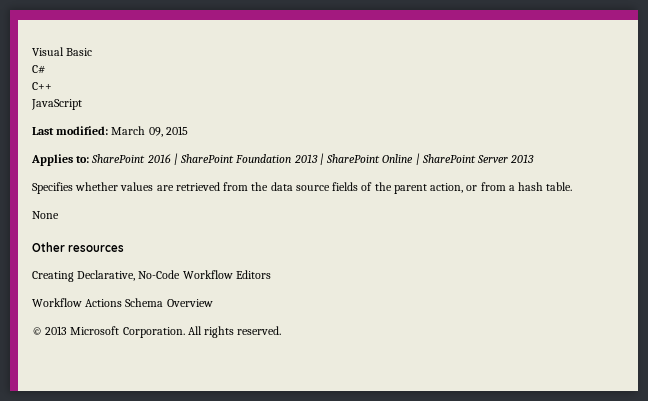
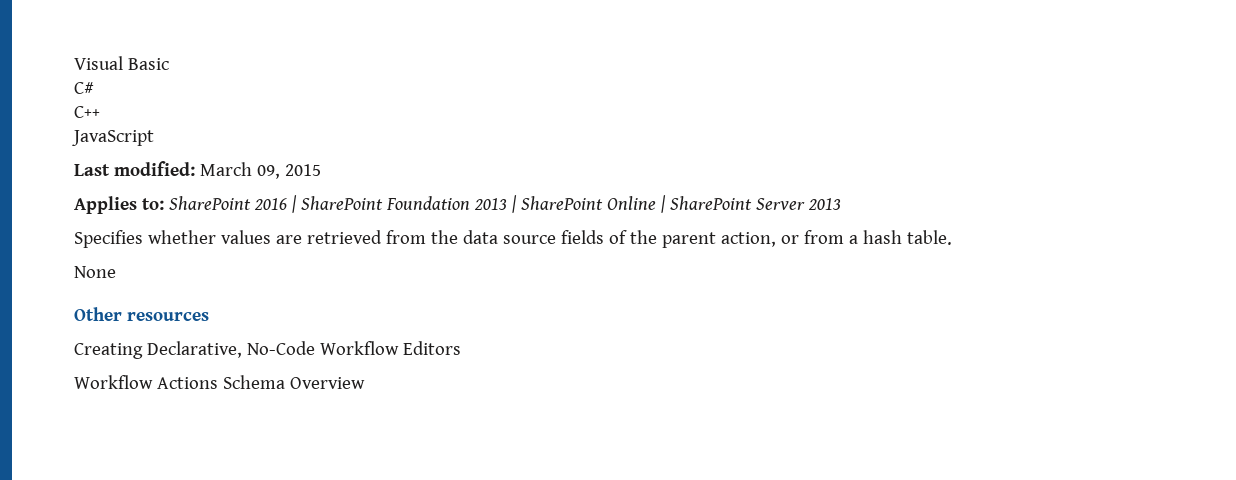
- © 2013 Microsoft Corporation. All rights reserved.

